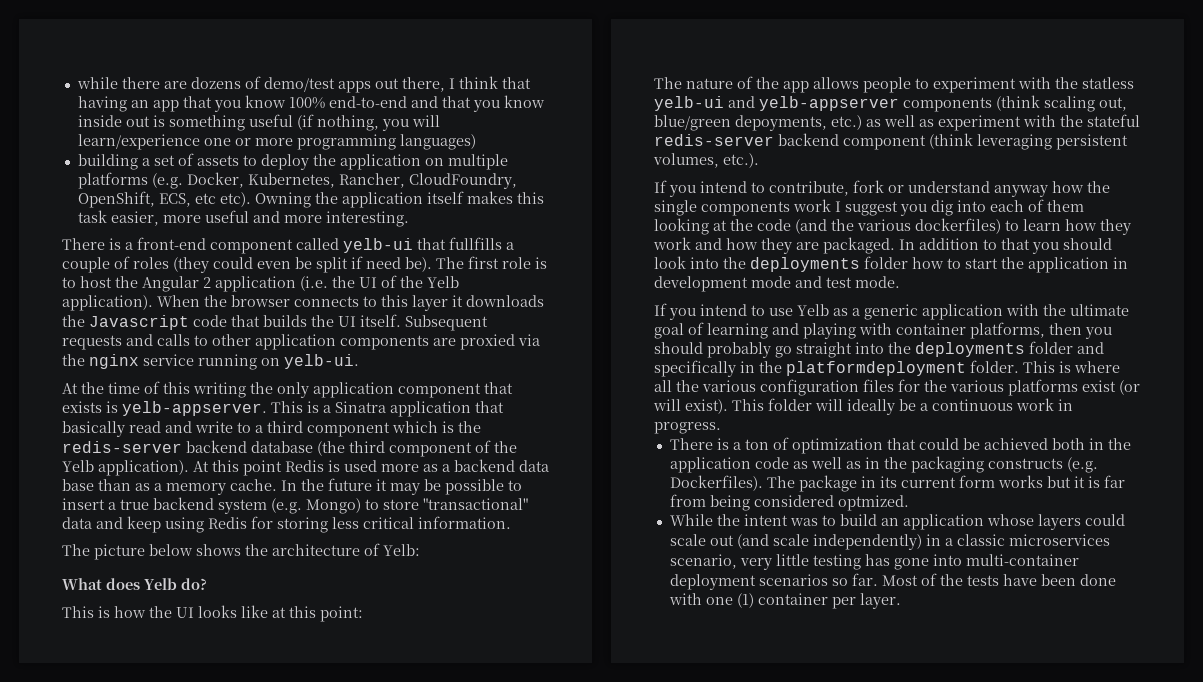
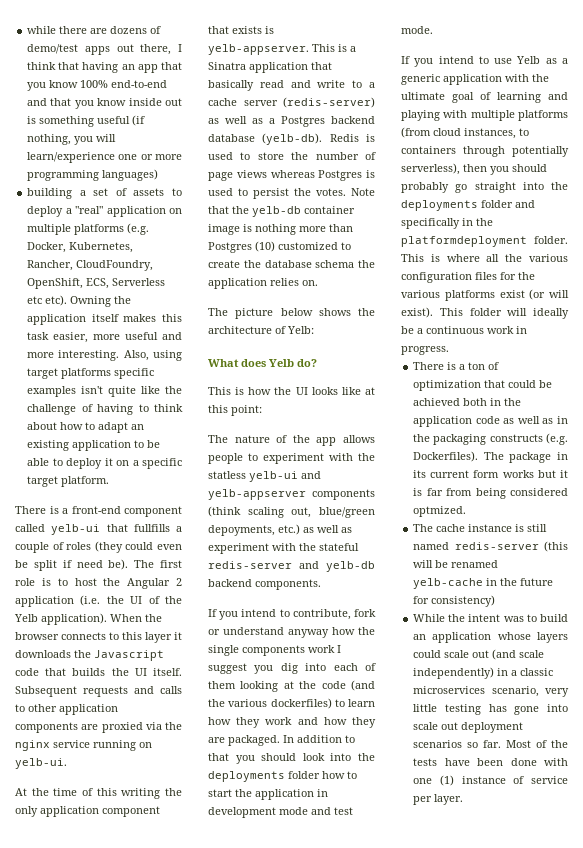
- building a set of assets to deploy the application on multiple platforms (e.g. Docker, Kubernetes, Rancher, CloudFoundry, OpenShift, ECS, etc etc).
+ building a set of assets to deploy a "real" application on multiple platforms (e.g. Docker, Kubernetes, Rancher, CloudFoundry, OpenShift, ECS, Serverless etc etc).
+ Also, using target platforms specific examples isn't quite like the challenge of having to think about how to adapt an existing application to be able to deploy it on a specific target platform.
- This is a Sinatra application that basically read and write to a third component which is the redis-server backend database (the third component of the Yelb application). At this point Redis is used more as a backend data base than as a memory cache. In the future it may be possible to insert a true backend system (e.g. Mongo) to store "transactional" data and keep using Redis for storing less critical information.
+ This is a Sinatra application that basically read and write to a cache server (redis-server) as well as a Postgres backend database (yelb-db). Redis is used to store the number of page views whereas Postgres is used to persist the votes. Note that the yelb-db container image is nothing more than Postgres (10) customized to create the database schema the application relies on.
- The nature of the app allows people to experiment with the statless yelb-ui and yelb-appserver components (think scaling out, blue/green depoyments, etc.) as well as experiment with the stateful redis-server backend component (think leveraging persistent volumes, etc.).
+ The nature of the app allows people to experiment with the statless yelb-ui and yelb-appserver components (think scaling out, blue/green depoyments, etc.) as well as experiment with the stateful redis-server and yelb-db backend components.
- If you intend to use Yelb as a generic application with the ultimate goal of learning and playing with container platforms, then you should probably go straight into the deployments folder and specifically in the platformdeployment folder.
+ If you intend to use Yelb as a generic application with the ultimate goal of learning and playing with multiple platforms (from cloud instances, to containers through potentially serverless), then you should probably go straight into the deployments folder and specifically in the platformdeployment folder.
+ The cache instance is still named redis-server (this will be renamed yelb-cache in the future for consistency)
- While the intent was to build an application whose layers could scale out (and scale independently) in a classic microservices scenario, very little testing has gone into multi-container deployment scenarios so far.
+ While the intent was to build an application whose layers could scale out (and scale independently) in a classic microservices scenario, very little testing has gone into scale out deployment scenarios so far.
- Most of the tests have been done with one (1) container per layer.
+ Most of the tests have been done with one (1) instance of service per layer.

